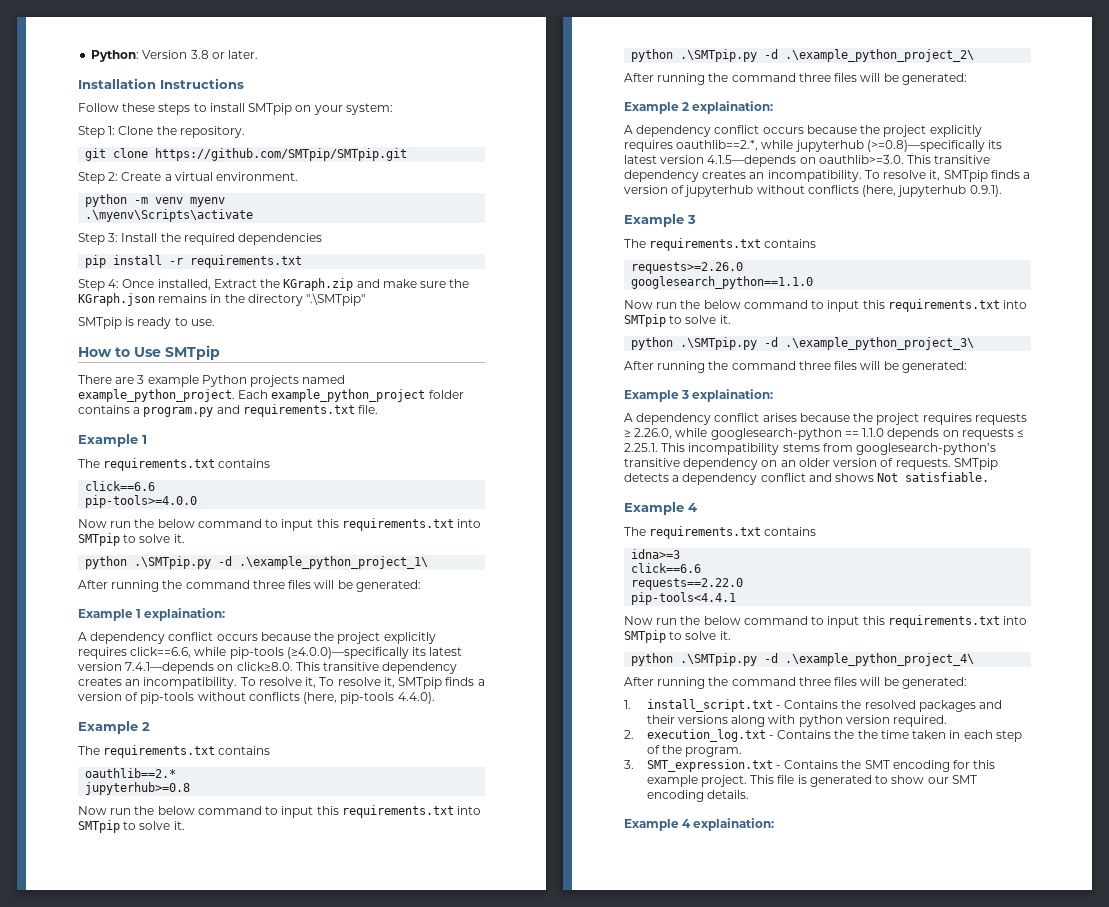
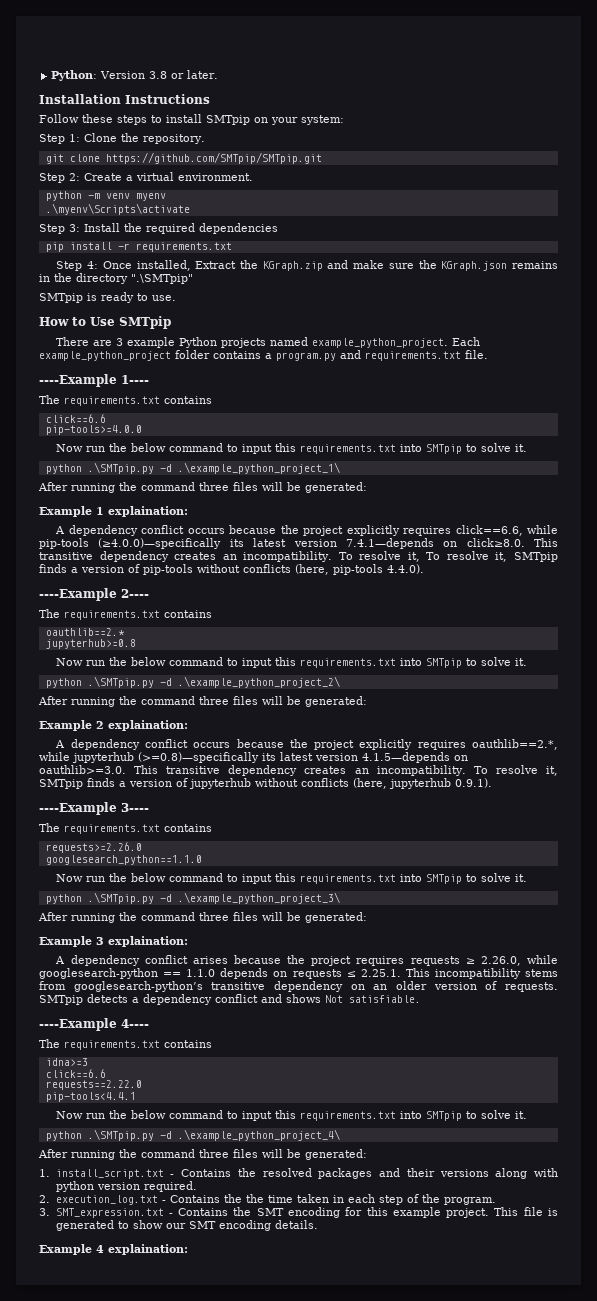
  Each example_python_project folder contains a program.py and requirements.txt file.
- Example 1
+ ----Example 1----
  To resolve it, To resolve it, SMTpip finds a version of pip-tools without conflicts (here, pip-tools 4.4.0).
- Example 2
+ ----Example 2----
  To resolve it, SMTpip finds a version of jupyterhub without conflicts (here, jupyterhub 0.9.1).
- Example 3
+ ----Example 3----
  SMTpip detects a dependency conflict and shows Not satisfiable.
- Example 4
+ ----Example 4----

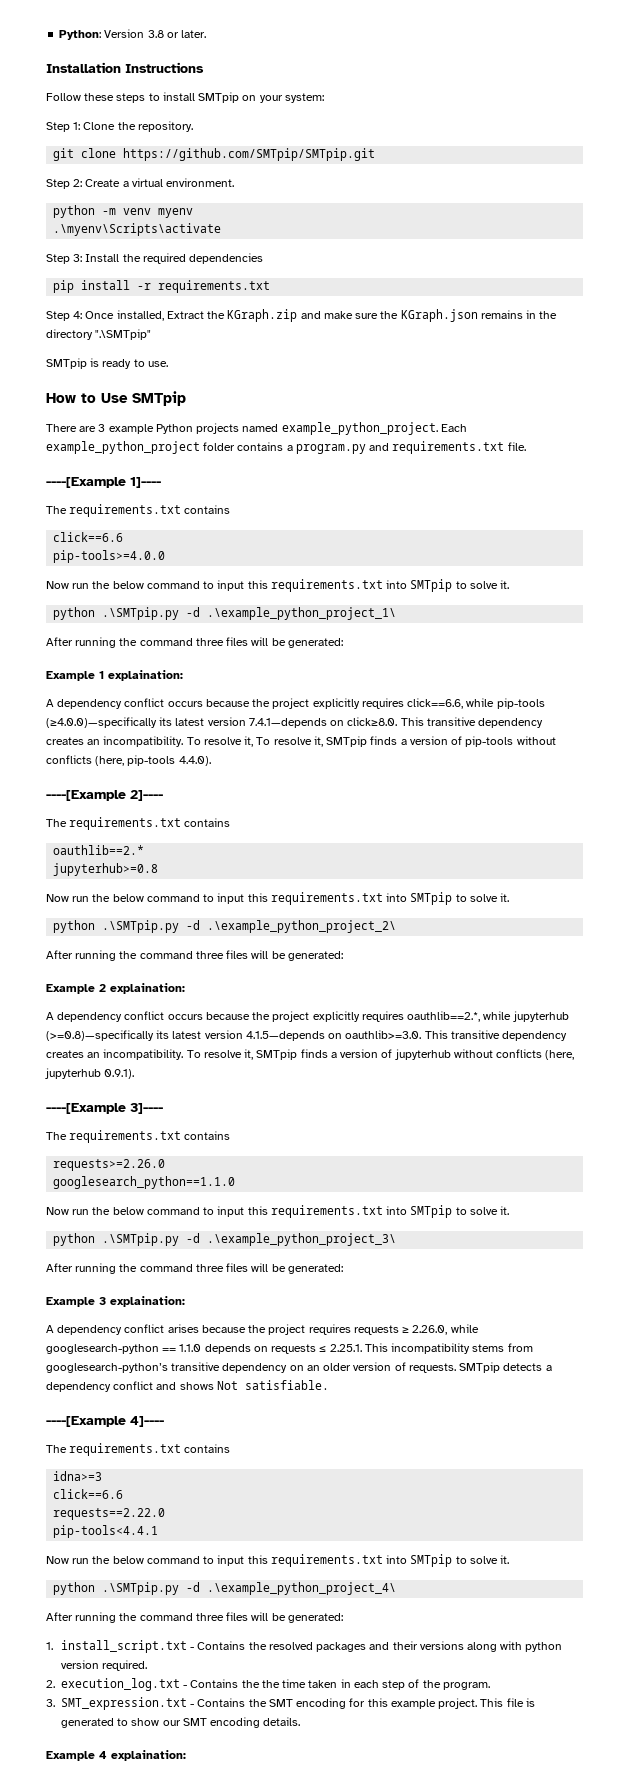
- ----Example 1----
+ ----[Example 1]----
- ----Example 2----
+ ----[Example 2]----
- ----Example 3----
+ ----[Example 3]----
- ----Example 4----
+ ----[Example 4]----

